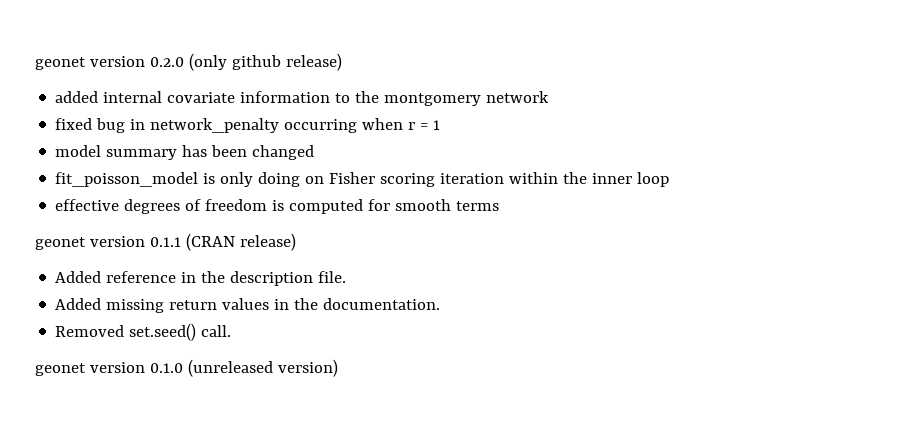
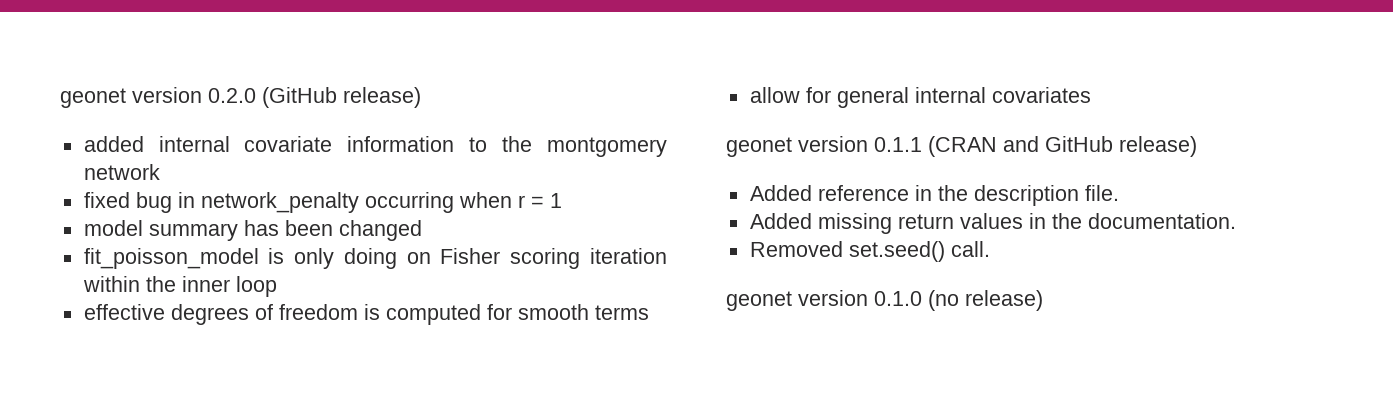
- geonet version 0.2.0 (only github release)
+ geonet version 0.2.0 (GitHub release)
+ allow for general internal covariates
- geonet version 0.1.1 (CRAN release)
+ geonet version 0.1.1 (CRAN and GitHub release)
- geonet version 0.1.0 (unreleased version)
+ geonet version 0.1.0 (no release)

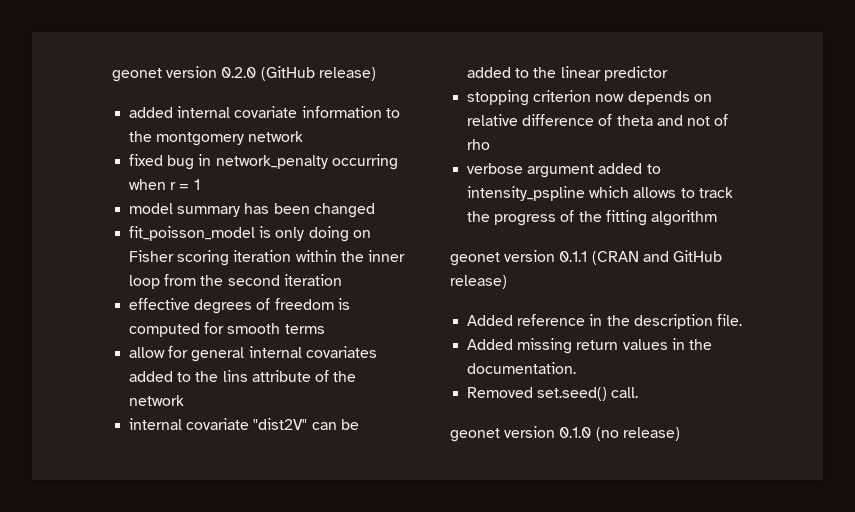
- fit_poisson_model is only doing on Fisher scoring iteration within the inner loop
+ fit_poisson_model is only doing on Fisher scoring iteration within the inner loop from the second iteration
- allow for general internal covariates
+ allow for general internal covariates added to the lins attribute of the network
+ internal covariate "dist2V" can be added to the linear predictor
+ stopping criterion now depends on relative difference of theta and not of rho
+ verbose argument added to intensity_pspline which allows to track the progress of the fitting algorithm

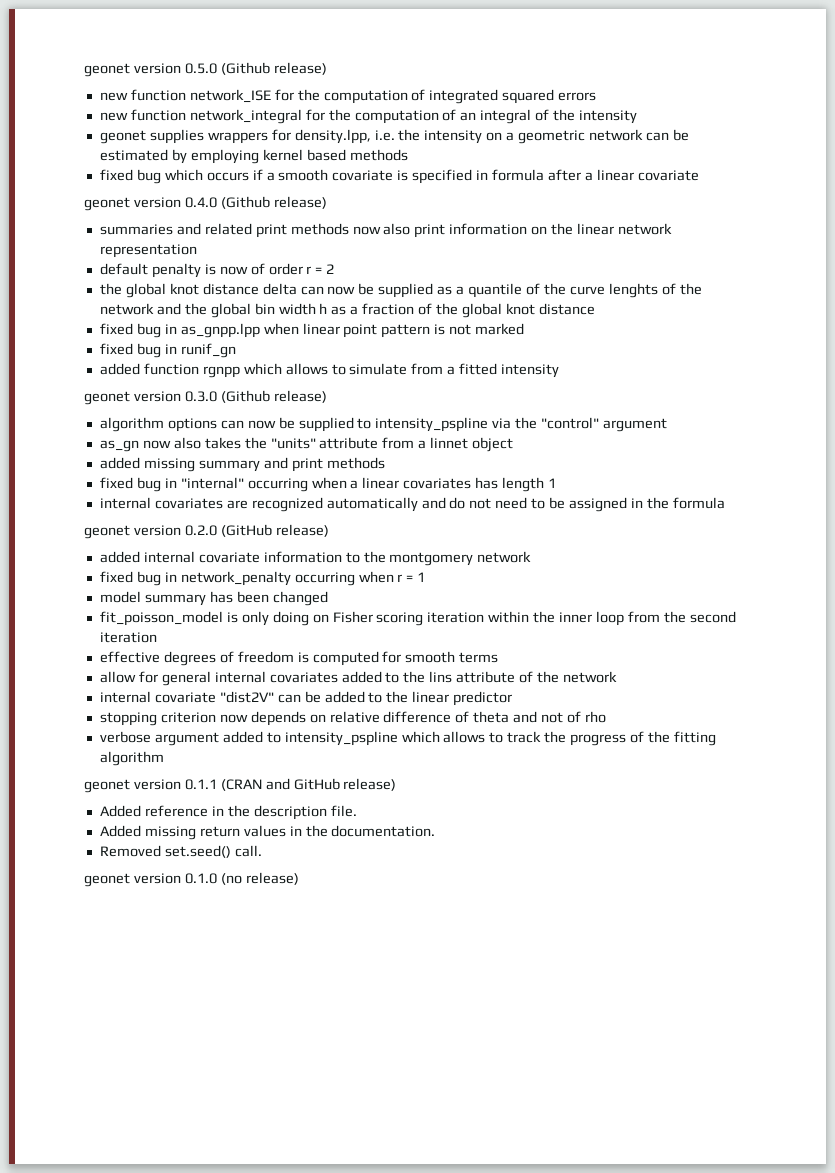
+ geonet version 0.5.0 (Github release)
+ new function network_ISE for the computation of integrated squared errors
+ new function network_integral for the computation of an integral of the intensity
+ geonet supplies wrappers for density.lpp, i.e. the intensity on a geometric network can be estimated by employing kernel based methods
+ fixed bug which occurs if a smooth covariate is specified in formula after a linear covariate
+ geonet version 0.4.0 (Github release)
+ summaries and related print methods now also print information on the linear network representation
+ default penalty is now of order r = 2
+ the global knot distance delta can now be supplied as a quantile of the curve lenghts of the network and the global bin width h as a fraction of the global knot distance
+ fixed bug in as_gnpp.lpp when linear point pattern is not marked
+ fixed bug in runif_gn
+ added function rgnpp which allows to simulate from a fitted intensity
+ geonet version 0.3.0 (Github release)
+ algorithm options can now be supplied to intensity_pspline via the "control" argument
+ as_gn now also takes the "units" attribute from a linnet object
+ added missing summary and print methods
+ fixed bug in "internal" occurring when a linear covariates has length 1
+ internal covariates are recognized automatically and do not need to be assigned in the formula

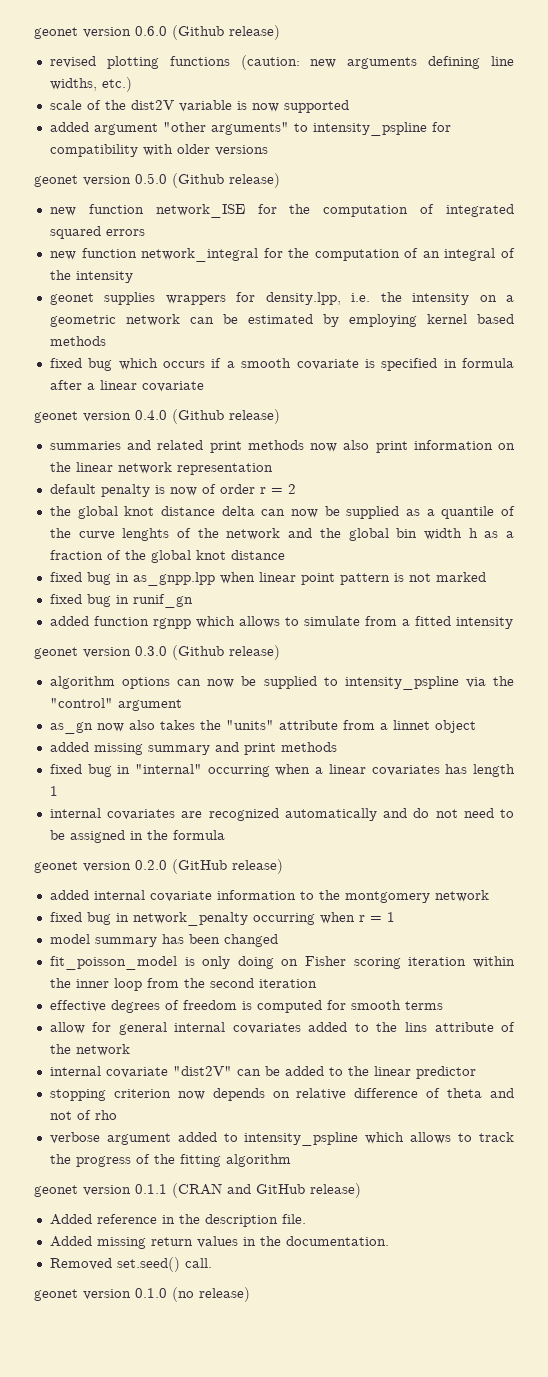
+ geonet version 0.6.0 (Github release)
+ revised plotting functions (caution: new arguments defining line widths, etc.)
+ scale of the dist2V variable is now supported
+ added argument "other arguments" to intensity_pspline for compatibility with older versions

